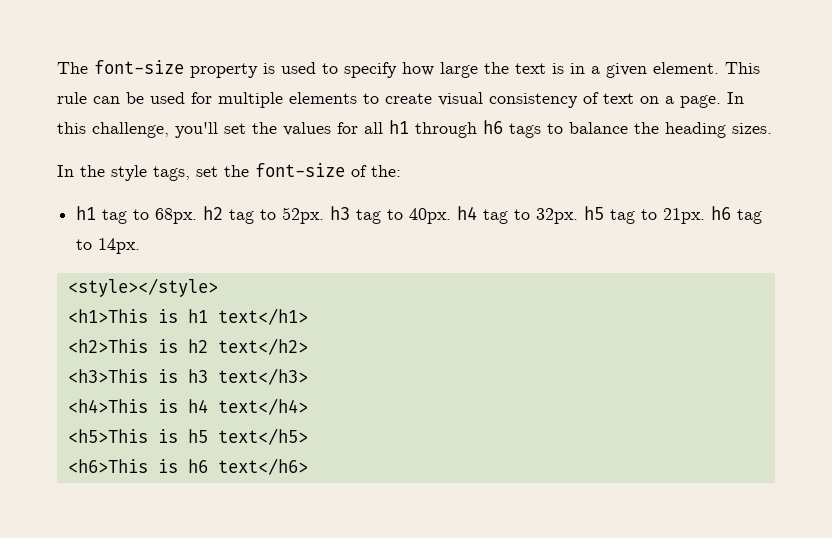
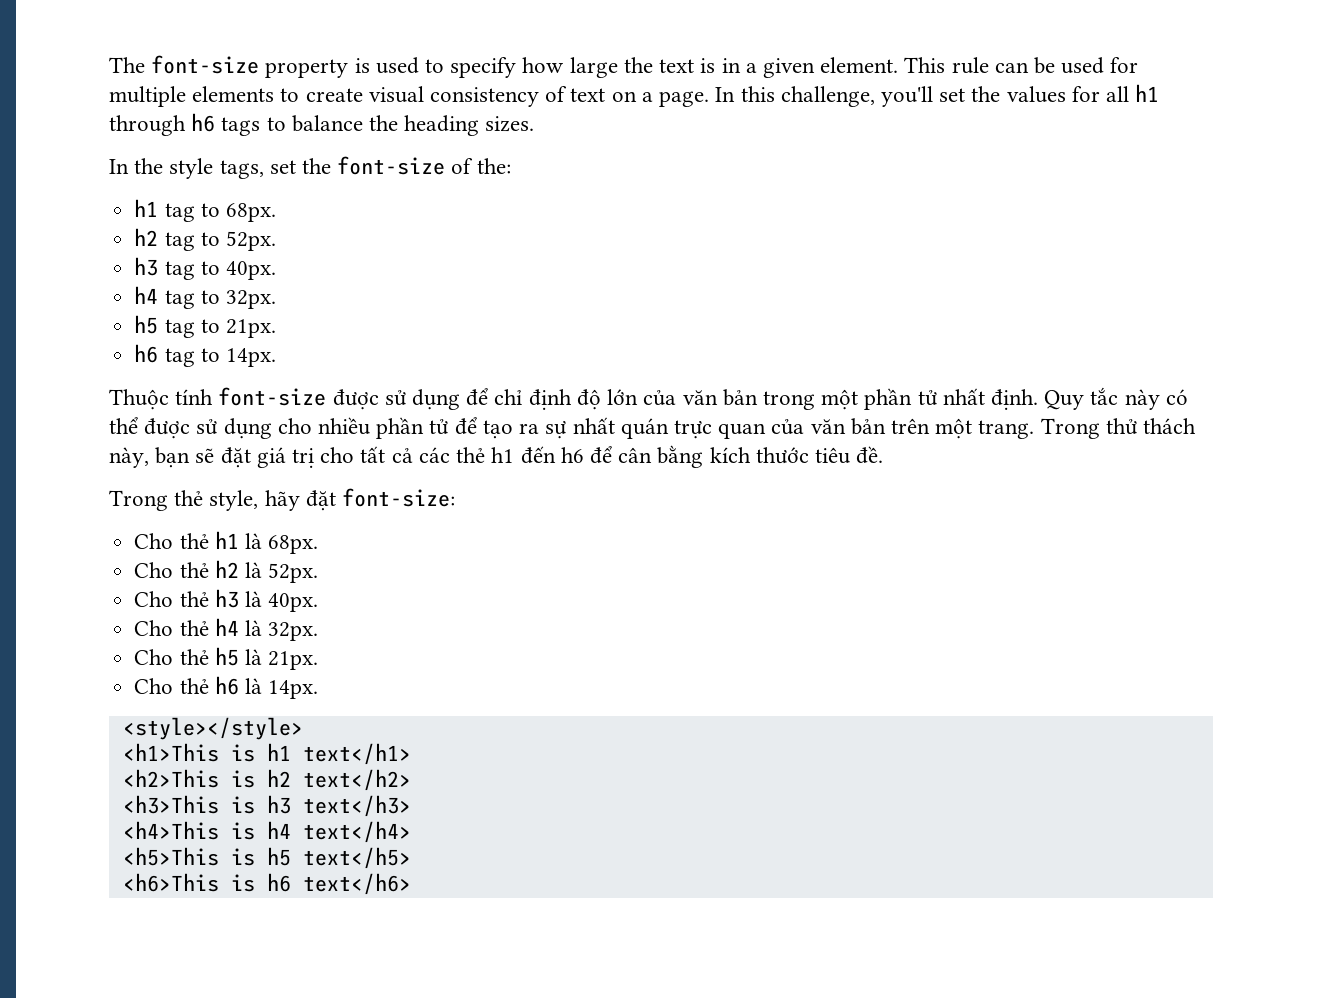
- h1 tag to 68px. h2 tag to 52px. h3 tag to 40px. h4 tag to 32px. h5 tag to 21px. h6 tag to 14px.
+ h1 tag to 68px.
+ h2 tag to 52px.
+ h3 tag to 40px.
+ h4 tag to 32px.
+ h5 tag to 21px.
+ h6 tag to 14px.
+ Thuộc tính font-size được sử dụng để chỉ định độ lớn của văn bản trong một phần tử nhất định. Quy tắc này có thể được sử dụng cho nhiều phần tử để tạo ra sự nhất quán trực quan của văn bản trên một trang. Trong thử thách này, bạn sẽ đặt giá trị cho tất cả các thẻ h1 đến h6 để cân bằng kích thước tiêu đề.
+ Trong thẻ style, hãy đặt font-size:
+ Cho thẻ h1 là 68px.
+ Cho thẻ h2 là 52px.
+ Cho thẻ h3 là 40px.
+ Cho thẻ h4 là 32px.
+ Cho thẻ h5 là 21px.
+ Cho thẻ h6 là 14px.

